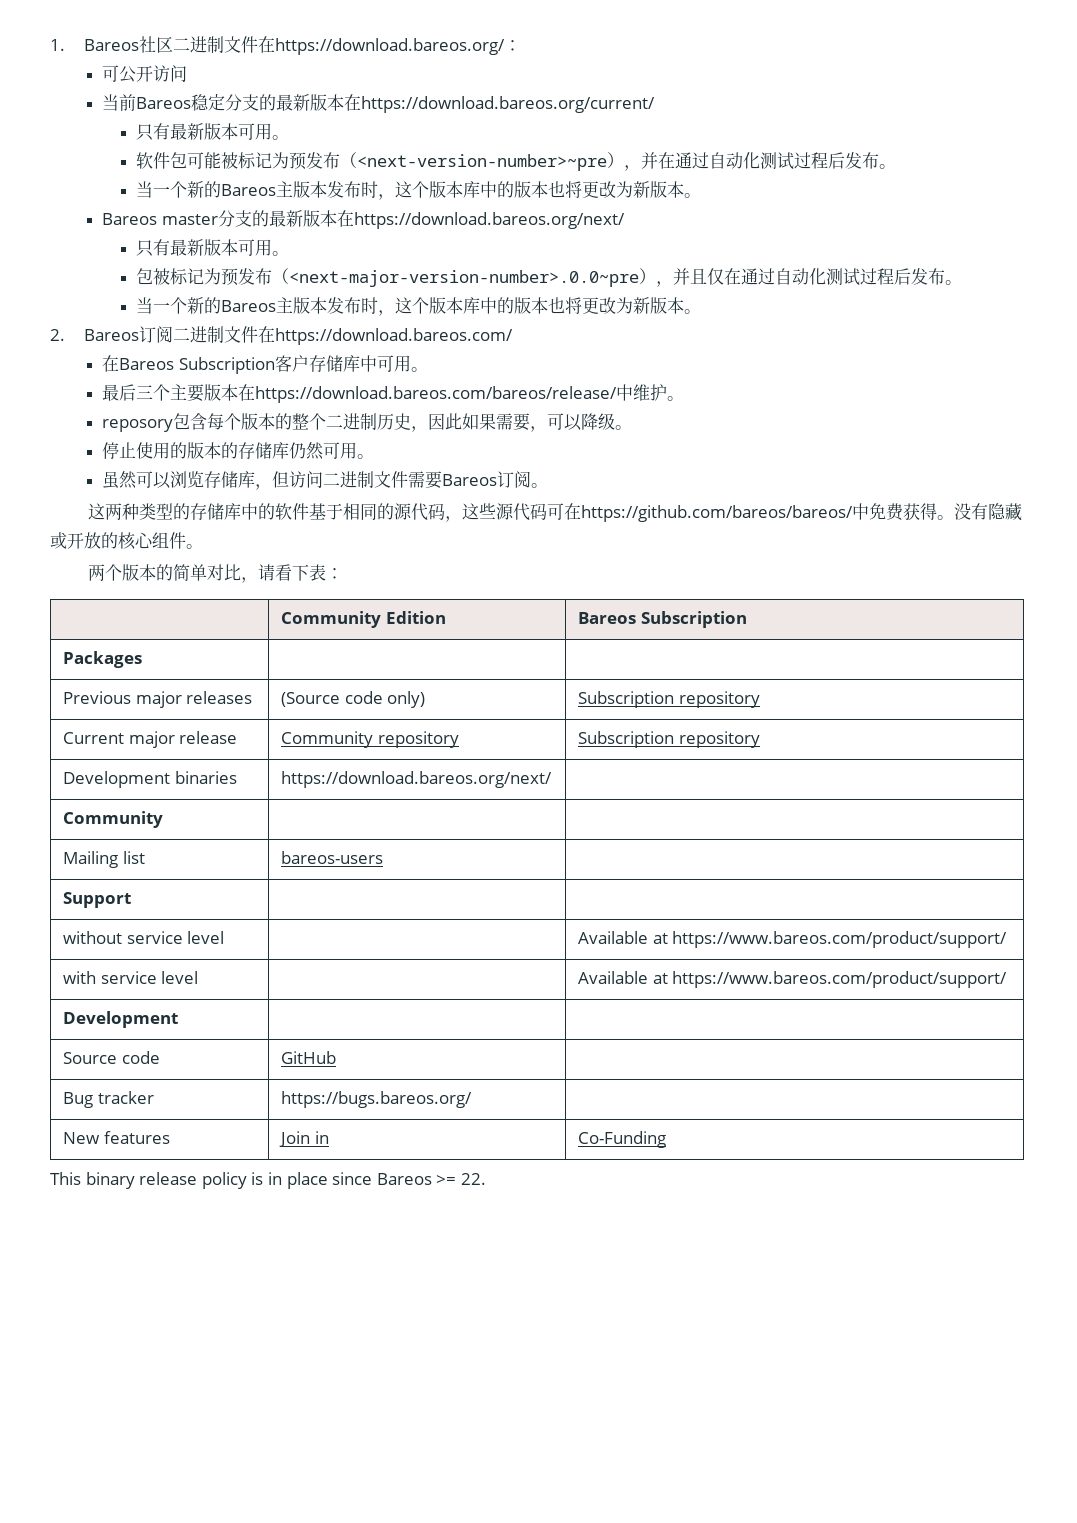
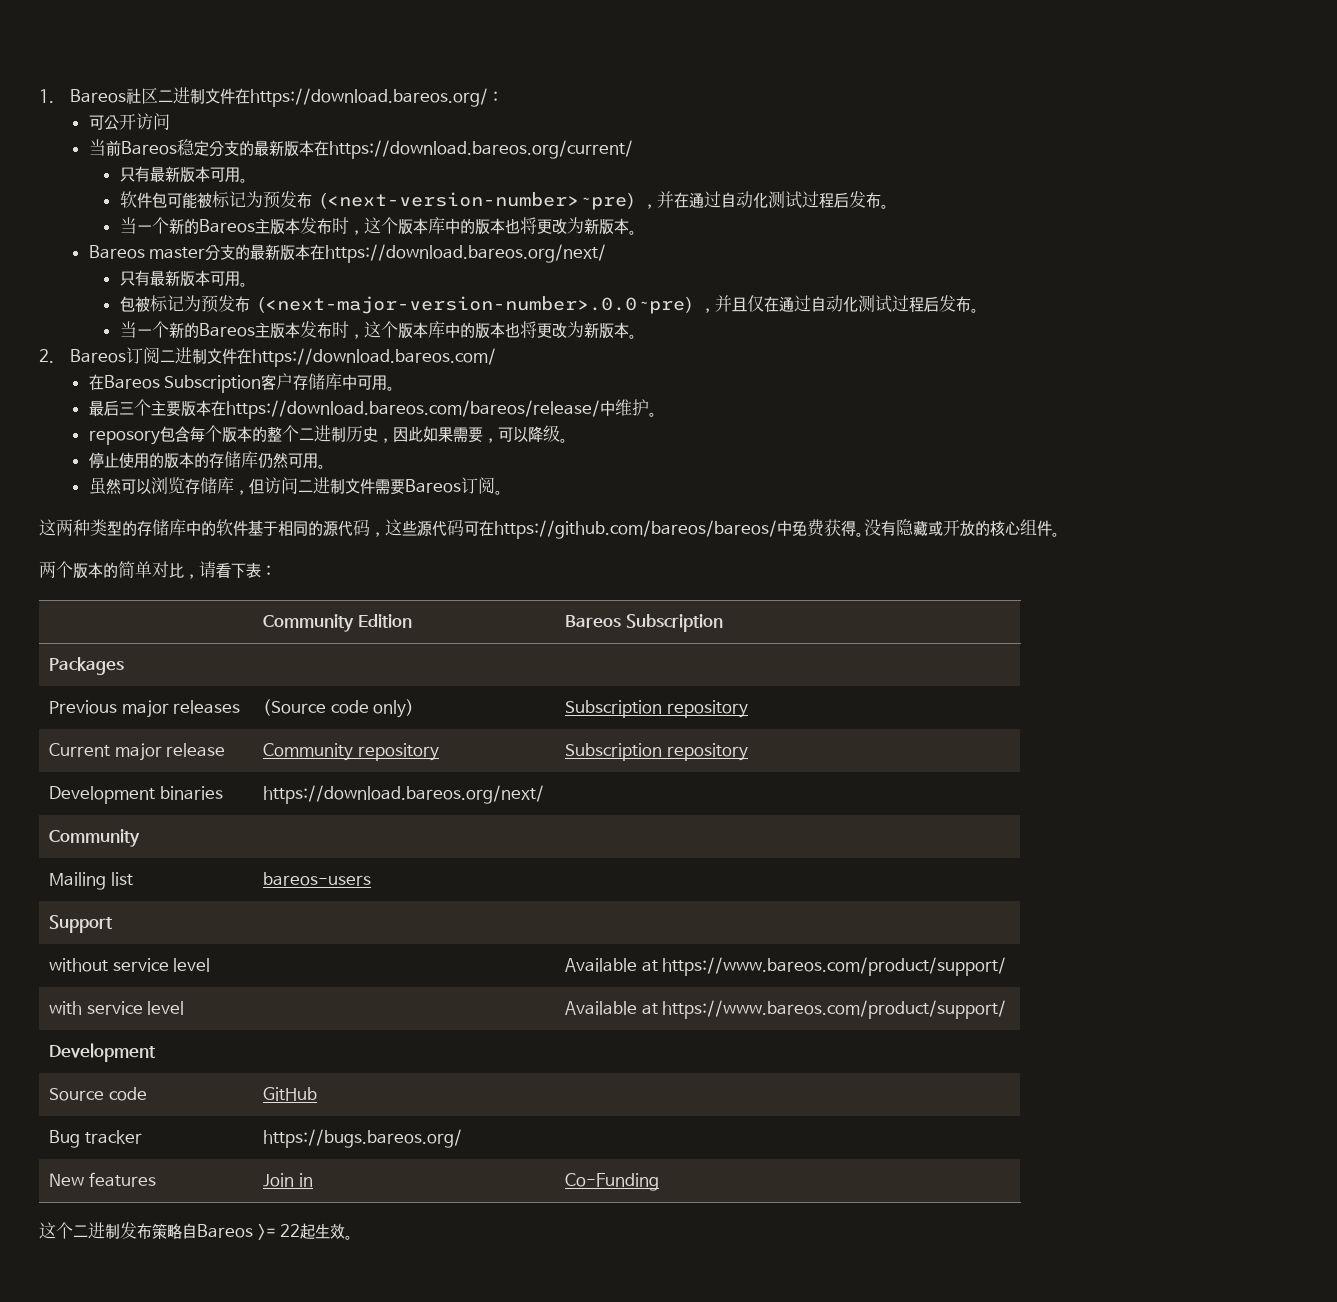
- This binary release policy is in place since Bareos >= 22.
+ 这个二进制发布策略自Bareos >= 22起生效。

